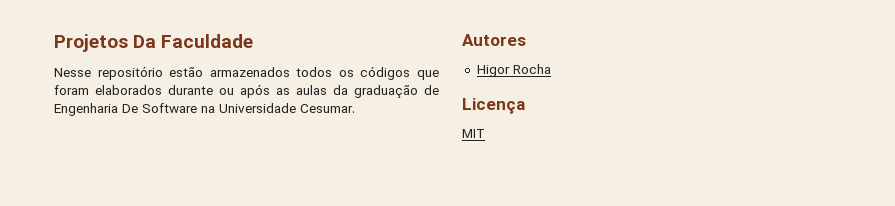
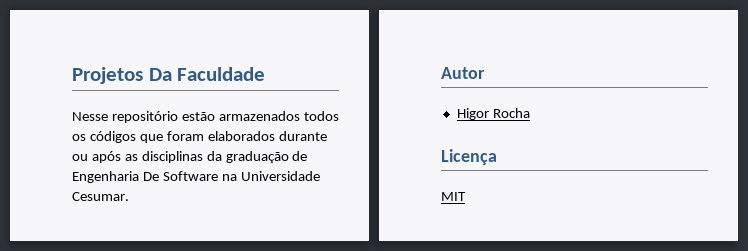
- Nesse repositório estão armazenados todos os códigos que foram elaborados durante ou após as aulas da graduação de Engenharia De Software na Universidade Cesumar.
+ Nesse repositório estão armazenados todos os códigos que foram elaborados durante ou após as disciplinas da graduação de Engenharia De Software na Universidade Cesumar.
- Autores
+ Autor

